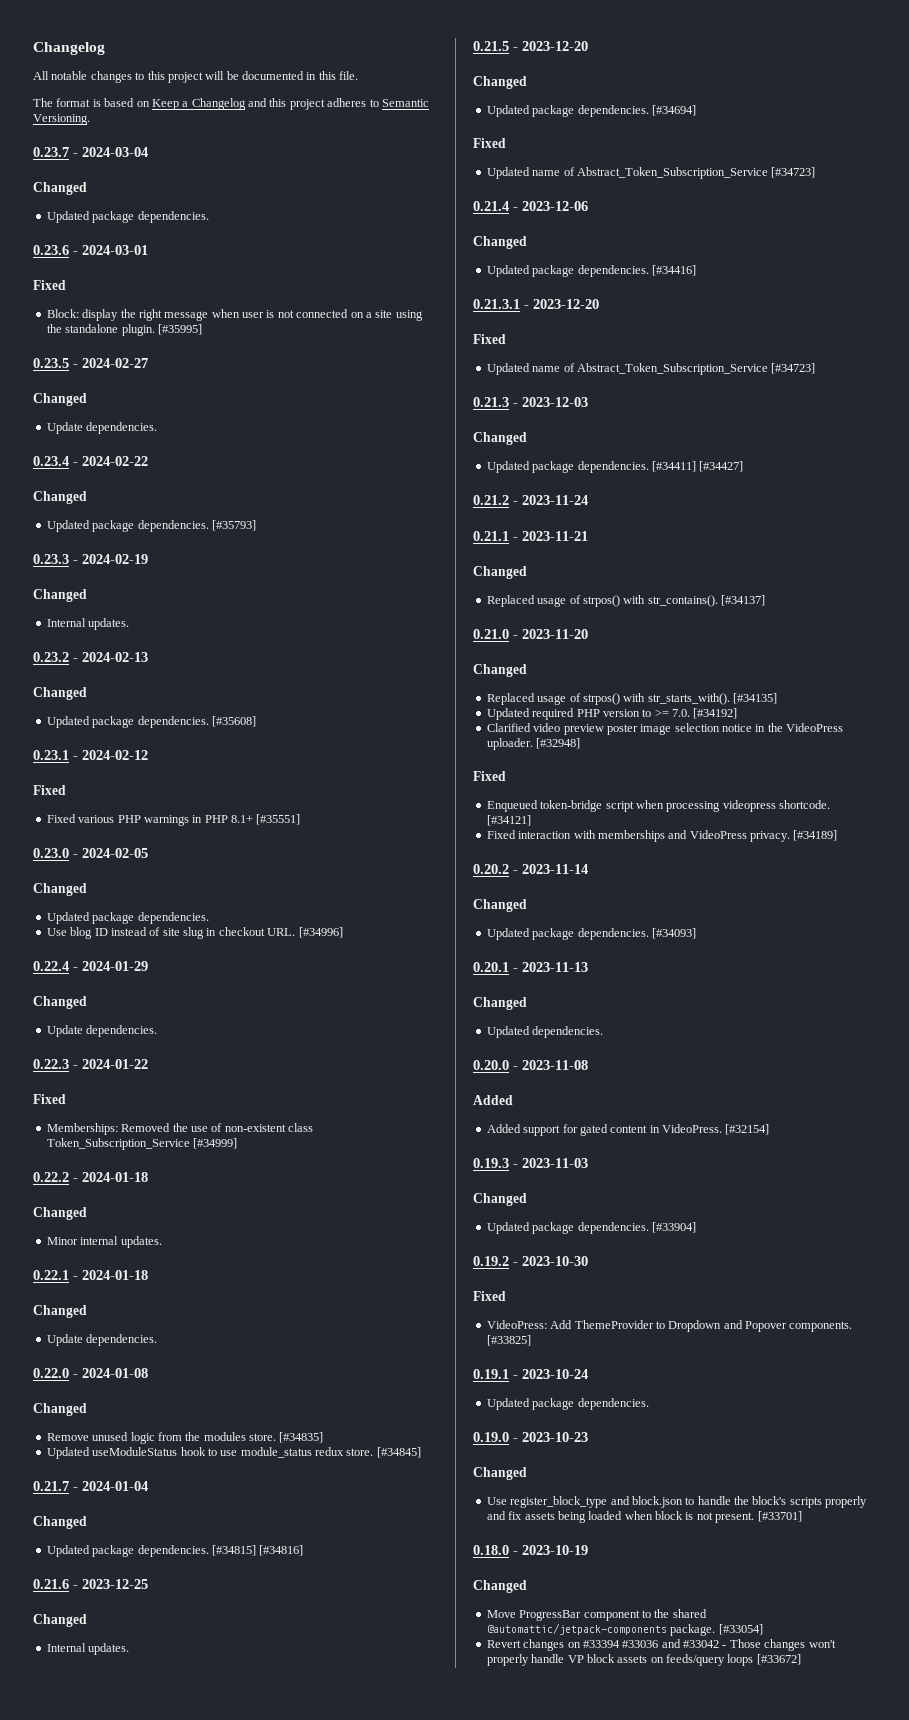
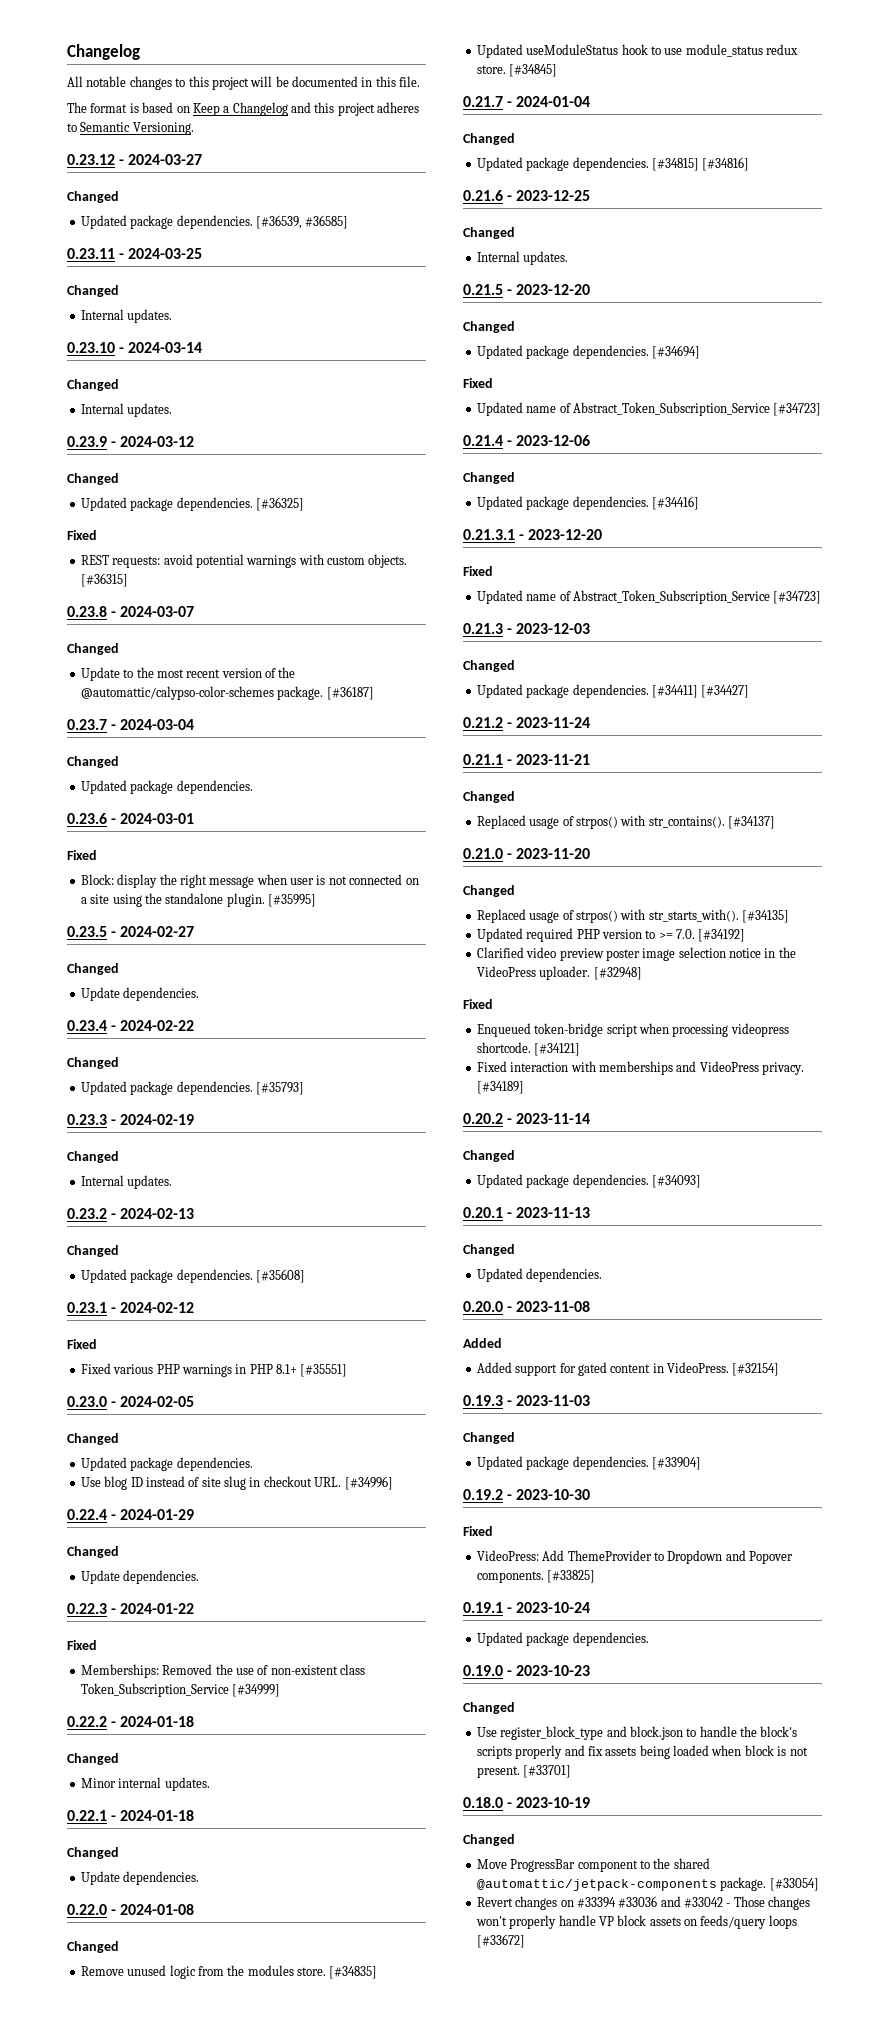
+ 0.23.12 - 2024-03-27
+ Changed
+ Updated package dependencies. [#36539, #36585]
+ 0.23.11 - 2024-03-25
+ Changed
+ Internal updates.
+ 0.23.10 - 2024-03-14
+ Changed
+ Internal updates.
+ 0.23.9 - 2024-03-12
+ Changed
+ Updated package dependencies. [#36325]
+ Fixed
+ REST requests: avoid potential warnings with custom objects. [#36315]
+ 0.23.8 - 2024-03-07
+ Changed
+ Update to the most recent version of the @automattic/calypso-color-schemes package. [#36187]

